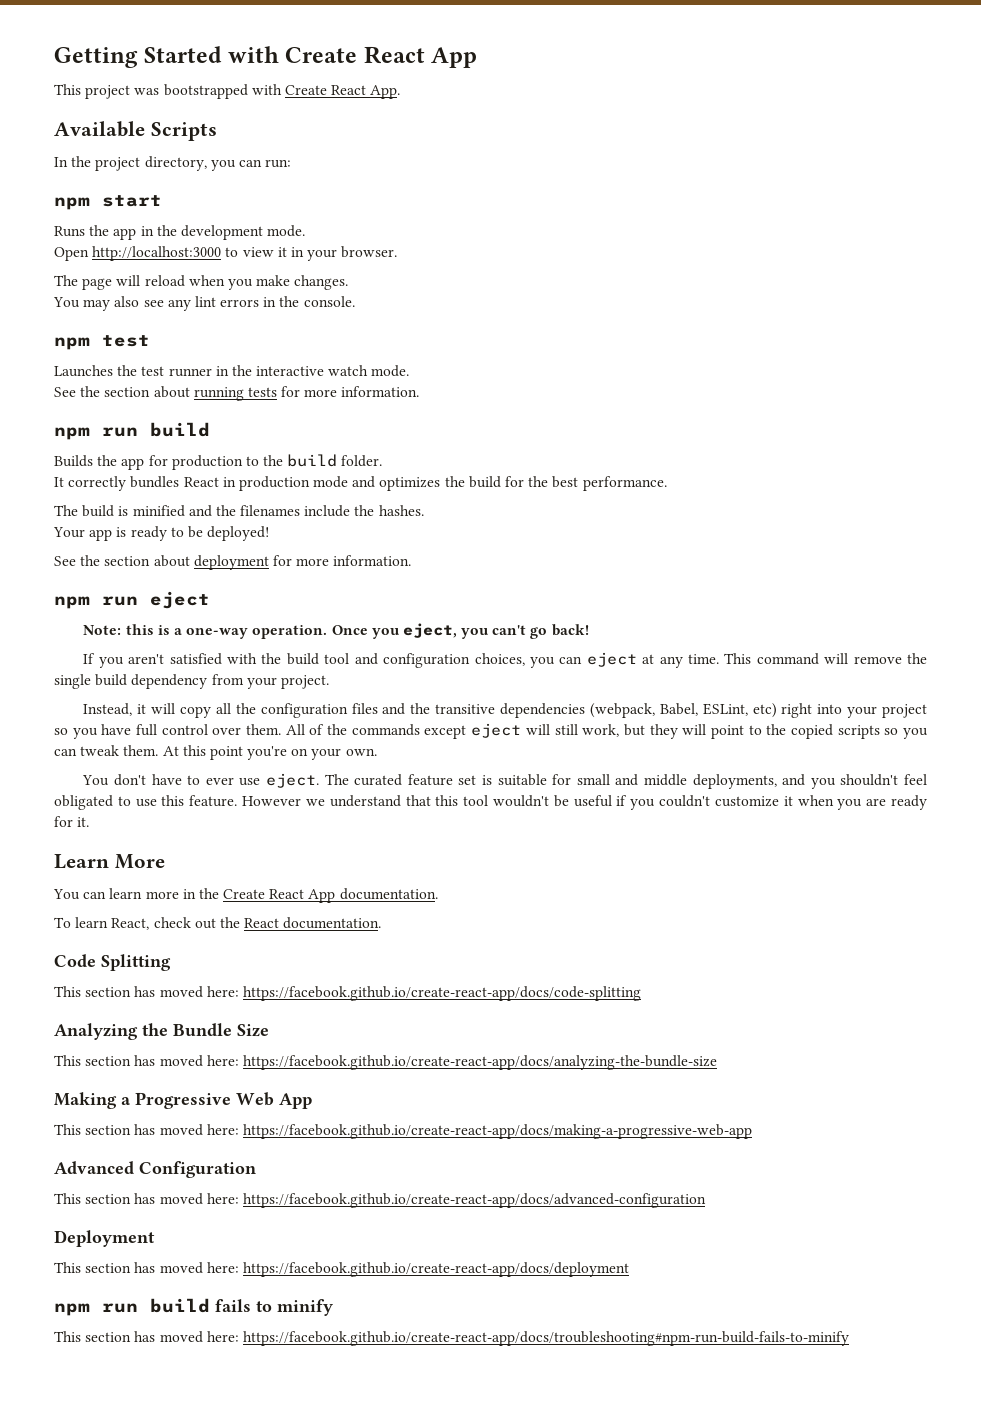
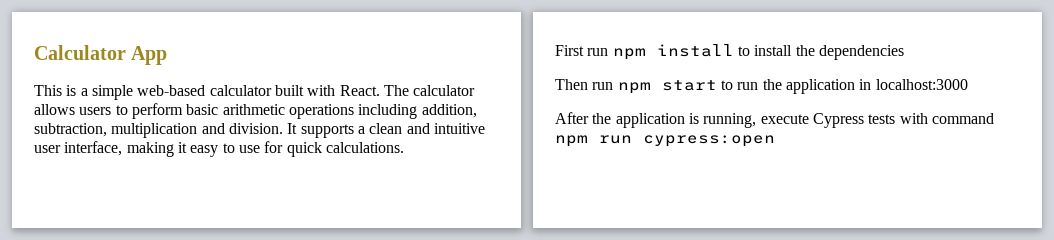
- Getting Started with Create React App
- This project was bootstrapped with Create React App.
- Available Scripts
- In the project directory, you can run:
- npm start
- Runs the app in the development mode.
- Open http://localhost:3000 to view it in your browser.
- The page will reload when you make changes.
- You may also see any lint errors in the console.
- npm test
- Launches the test runner in the interactive watch mode.
- See the section about running tests for more information.
- npm run build
- Builds the app for production to the build folder.
- It correctly bundles React in production mode and optimizes the build for the best performance.
- The build is minified and the filenames include the hashes.
- Your app is ready to be deployed!
- See the section about deployment for more information.
- npm run eject
- Note: this is a one-way operation. Once you eject, you can't go back!
- If you aren't satisfied with the build tool and configuration choices, you can eject at any time. This command will remove the single build dependency from your project.
- Instead, it will copy all the configuration files and the transitive dependencies (webpack, Babel, ESLint, etc) right into your project so you have full control over them. All of the commands except eject will still work, but they will point to the copied scripts so you can tweak them. At this point you're on your own.
- You don't have to ever use eject. The curated feature set is suitable for small and middle deployments, and you shouldn't feel obligated to use this feature. However we understand that this tool wouldn't be useful if you couldn't customize it when you are ready for it.
- Learn More
- You can learn more in the Create React App documentation.
- To learn React, check out the React documentation.
- Code Splitting
- This section has moved here: https://facebook.github.io/create-react-app/docs/code-splitting
- Analyzing the Bundle Size
- This section has moved here: https://facebook.github.io/create-react-app/docs/analyzing-the-bundle-size
- Making a Progressive Web App
- This section has moved here: https://facebook.github.io/create-react-app/docs/making-a-progressive-web-app
- Advanced Configuration
- This section has moved here: https://facebook.github.io/create-react-app/docs/advanced-configuration
- Deployment
- This section has moved here: https://facebook.github.io/create-react-app/docs/deployment
- npm run build fails to minify
- This section has moved here: https://facebook.github.io/create-react-app/docs/troubleshooting#npm-run-build-fails-to-minify
+ Calculator App
+ This is a simple web-based calculator built with React. The calculator allows users to perform basic arithmetic operations including addition, subtraction, multiplication and division. It supports a clean and intuitive user interface, making it easy to use for quick calculations.
+ First run npm install to install the dependencies
+ Then run npm start to run the application in localhost:3000
+ After the application is running, execute Cypress tests with command npm run cypress:open

